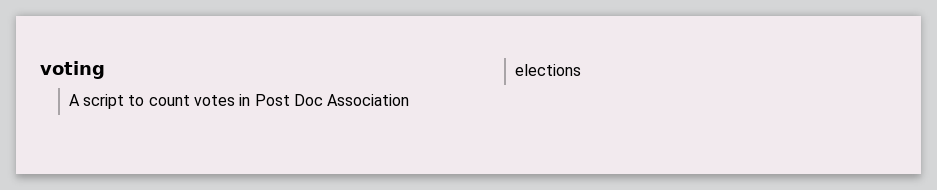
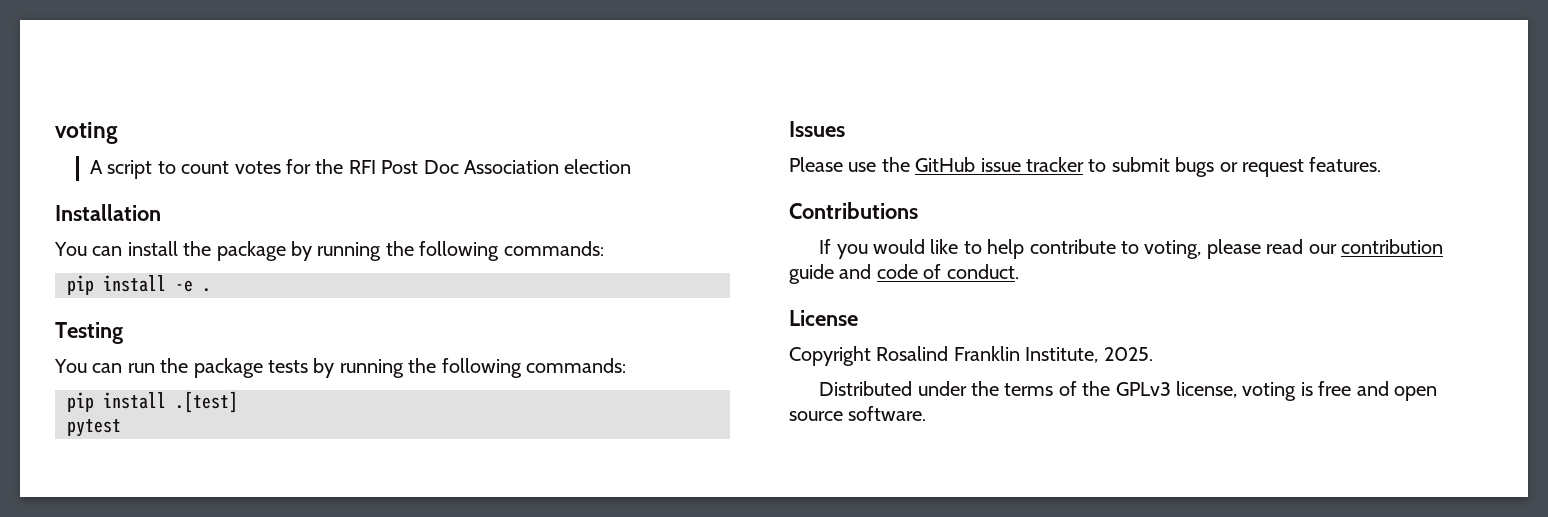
- A script to count votes in Post Doc Association elections
+ A script to count votes for the RFI Post Doc Association election
+ Installation
+ You can install the package by running the following commands:
+ pip install -e .
+ Testing
+ You can run the package tests by running the following commands:
+ pip install .[test]
+ pytest
+ Issues
+ Please use the GitHub issue tracker to submit bugs or request features.
+ Contributions
+ If you would like to help contribute to voting, please read our contribution guide and code of conduct.
+ License
+ Copyright Rosalind Franklin Institute, 2025.
+ Distributed under the terms of the GPLv3 license, voting is free and open source software.

